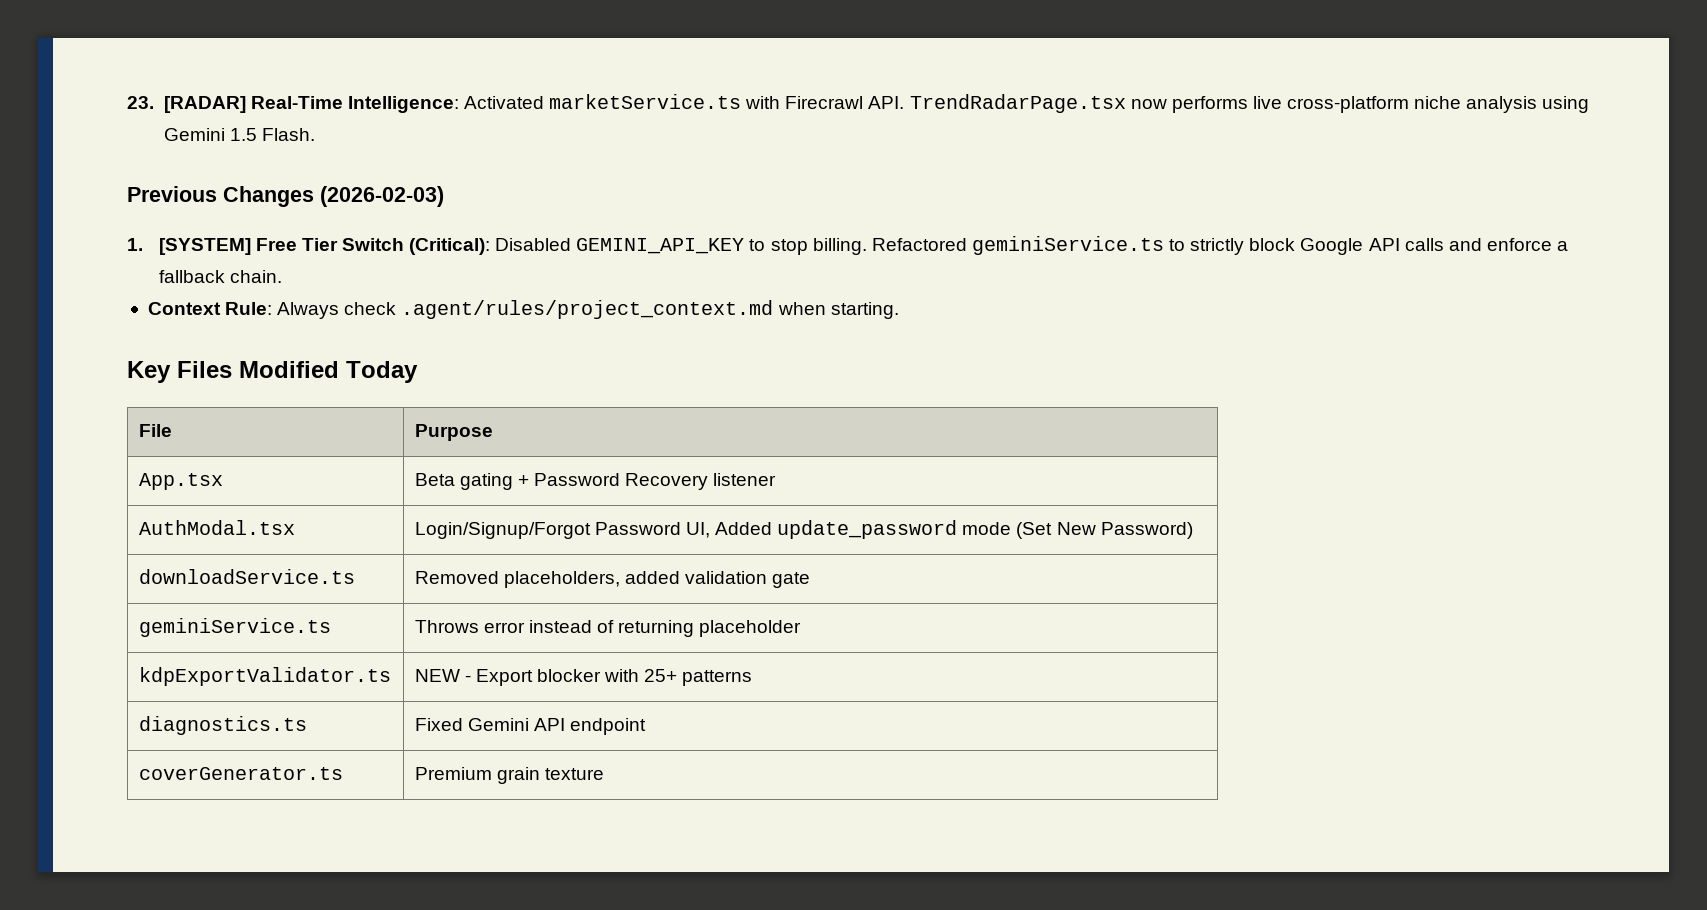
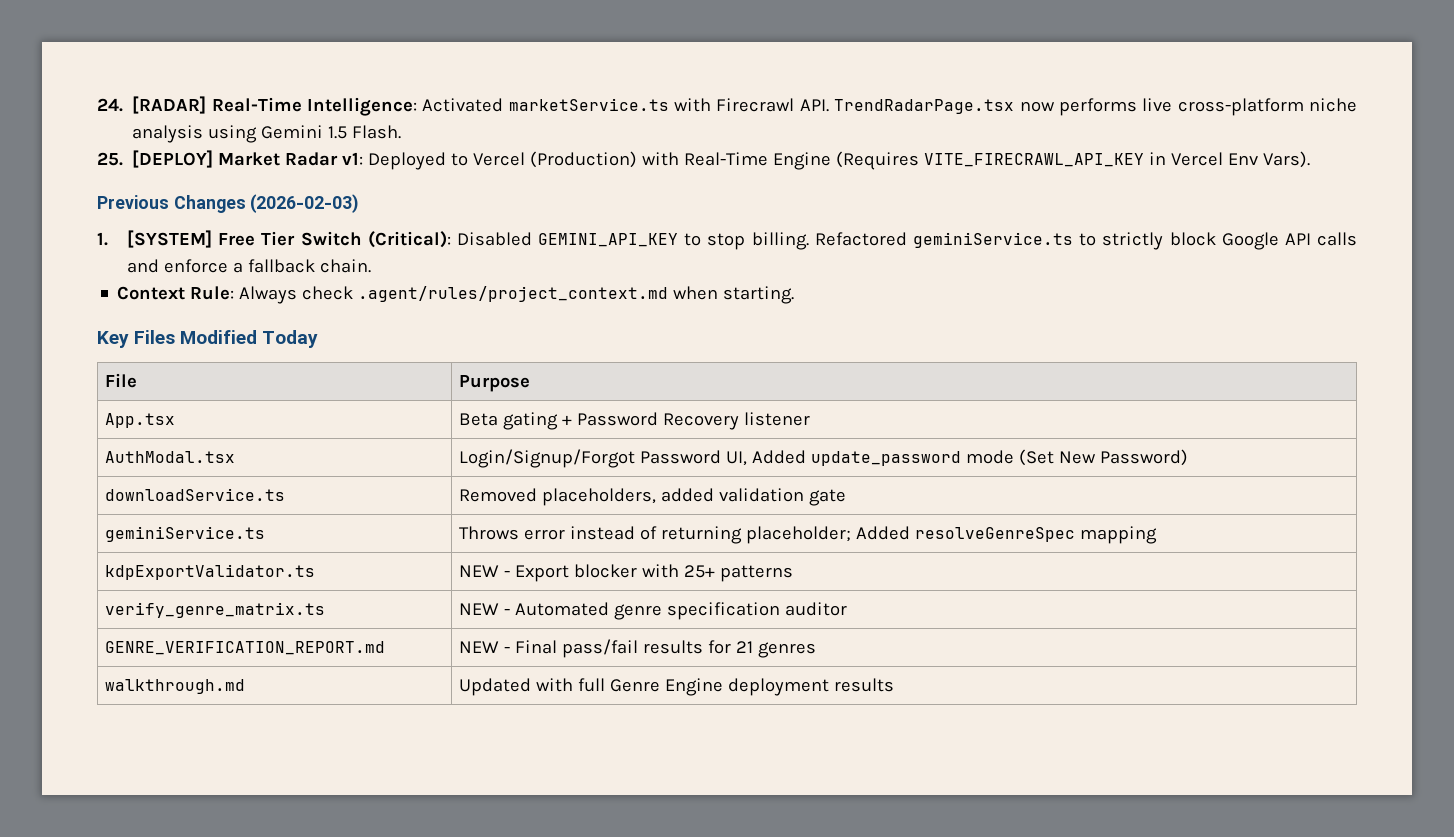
- 23. [RADAR] Real-Time Intelligence: Activated marketService.ts with Firecrawl API. TrendRadarPage.tsx now performs live cross-platform niche analysis using Gemini 1.5 Flash.
+ 24. [RADAR] Real-Time Intelligence: Activated marketService.ts with Firecrawl API. TrendRadarPage.tsx now performs live cross-platform niche analysis using Gemini 1.5 Flash.
+ 25. [DEPLOY] Market Radar v1: Deployed to Vercel (Production) with Real-Time Engine (Requires VITE_FIRECRAWL_API_KEY in Vercel Env Vars).
- geminiService.ts | Throws error instead of returning placeholder
+ geminiService.ts | Throws error instead of returning placeholder; Added resolveGenreSpec mapping
- diagnostics.ts | Fixed Gemini API endpoint
- coverGenerator.ts | Premium grain texture
+ verify_genre_matrix.ts | NEW - Automated genre specification auditor
+ GENRE_VERIFICATION_REPORT.md | NEW - Final pass/fail results for 21 genres
+ walkthrough.md | Updated with full Genre Engine deployment results

